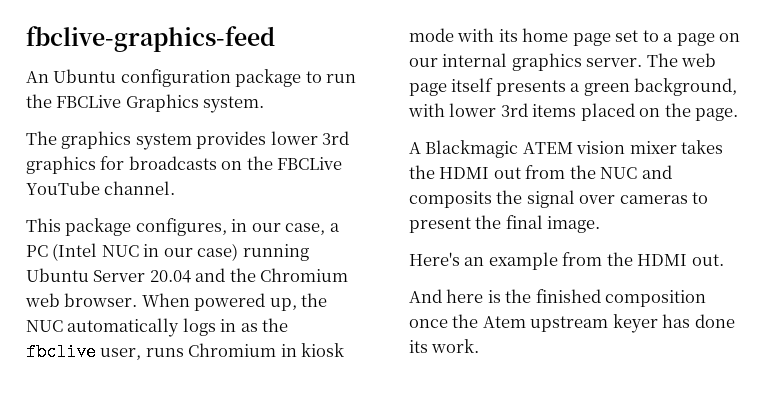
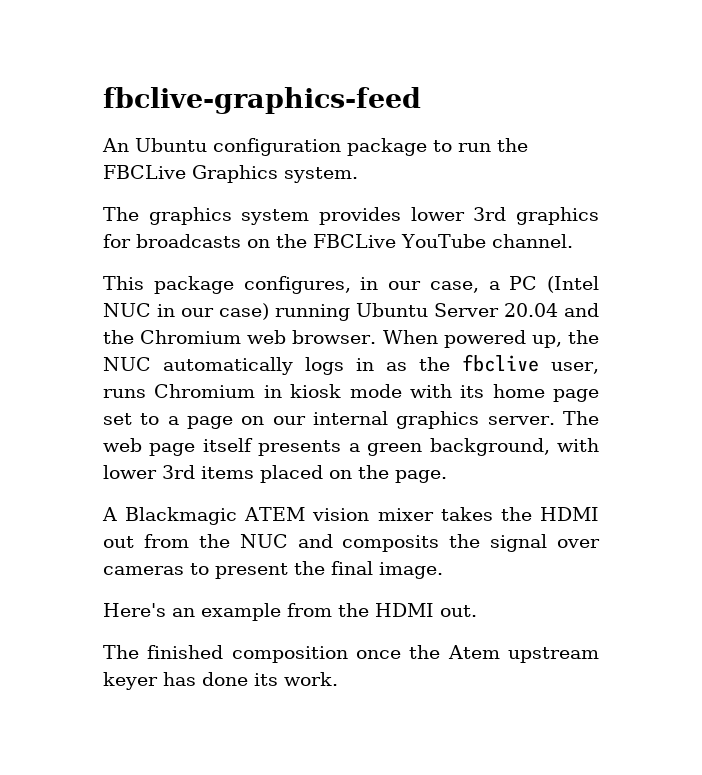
- And here is the finished composition once the Atem upstream keyer has done its work.
+ The finished composition once the Atem upstream keyer has done its work.

